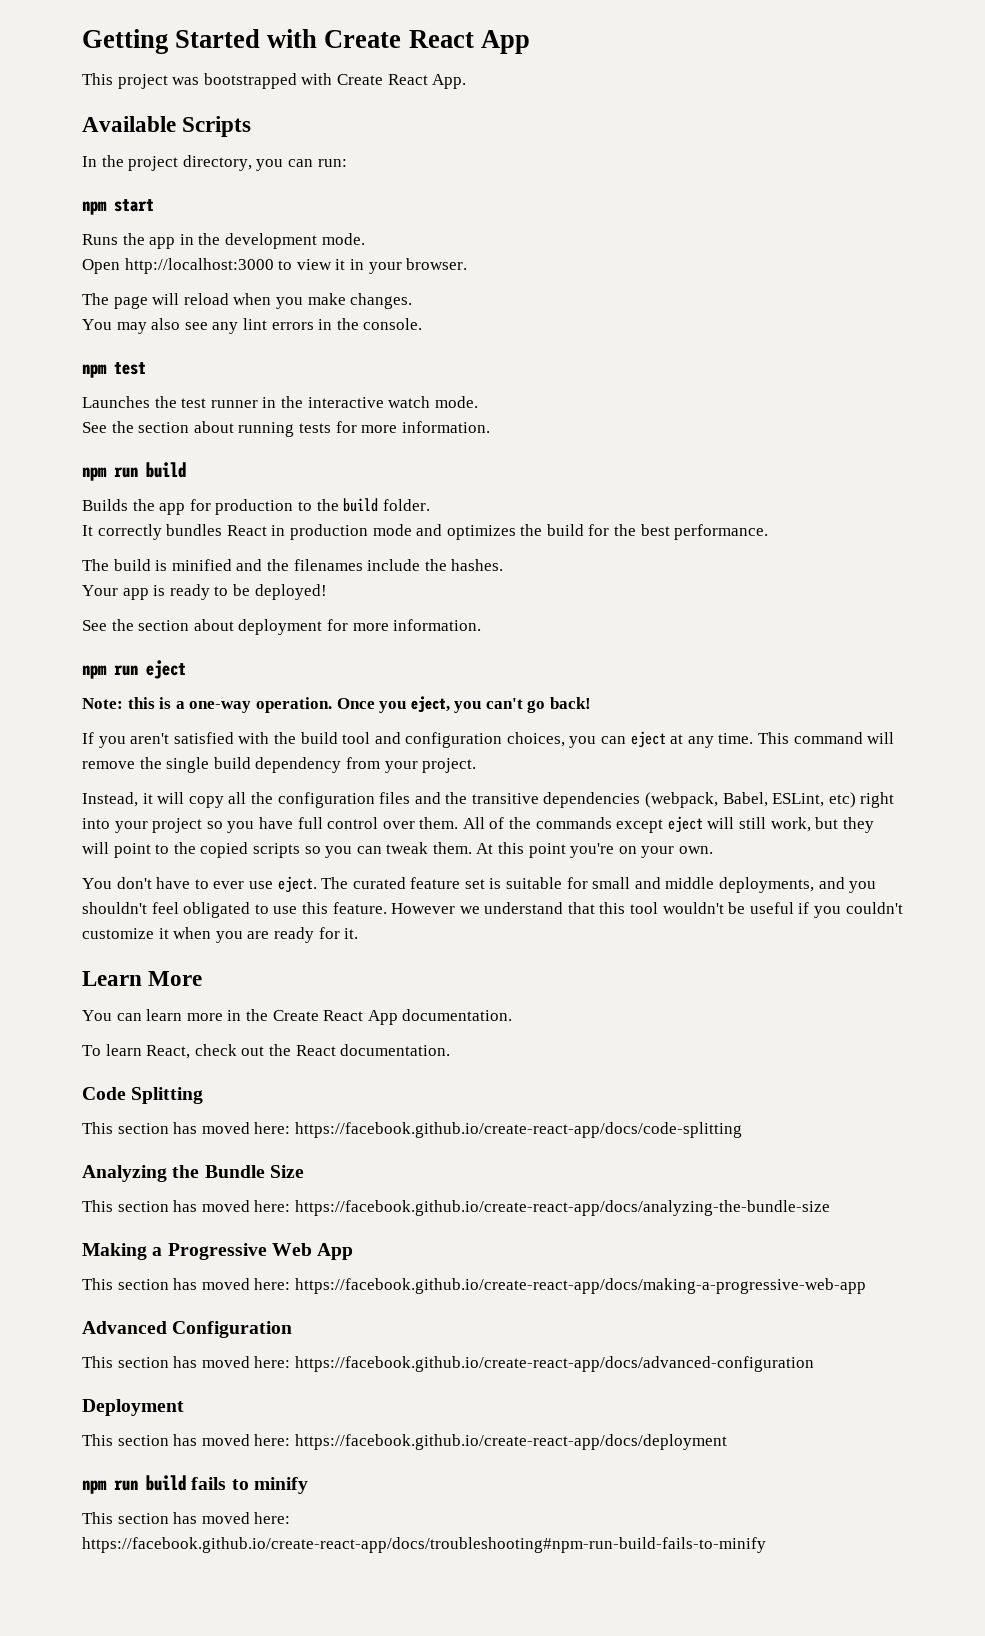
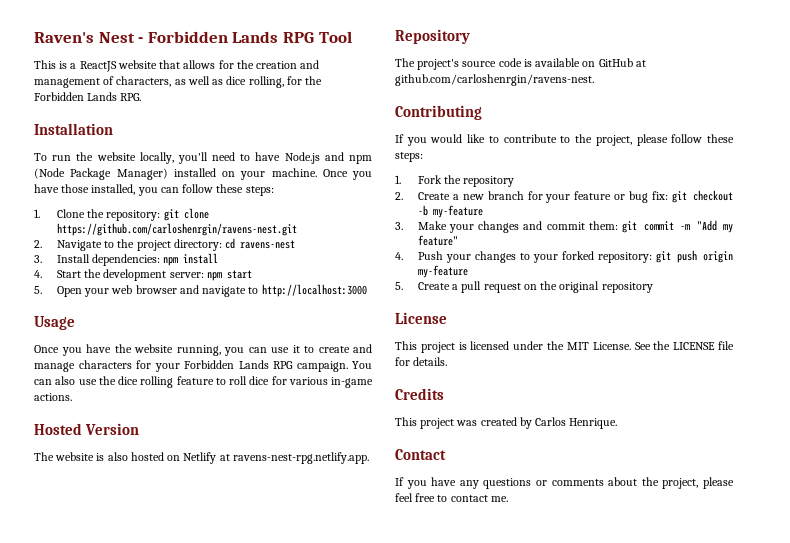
- Getting Started with Create React App
- This project was bootstrapped with Create React App.
- Available Scripts
- In the project directory, you can run:
- npm start
- Runs the app in the development mode.
- Open http://localhost:3000 to view it in your browser.
- The page will reload when you make changes.
- You may also see any lint errors in the console.
- npm test
- Launches the test runner in the interactive watch mode.
- See the section about running tests for more information.
- npm run build
- Builds the app for production to the build folder.
- It correctly bundles React in production mode and optimizes the build for the best performance.
- The build is minified and the filenames include the hashes.
- Your app is ready to be deployed!
- See the section about deployment for more information.
- npm run eject
- Note: this is a one-way operation. Once you eject, you can't go back!
- If you aren't satisfied with the build tool and configuration choices, you can eject at any time. This command will remove the single build dependency from your project.
- Instead, it will copy all the configuration files and the transitive dependencies (webpack, Babel, ESLint, etc) right into your project so you have full control over them. All of the commands except eject will still work, but they will point to the copied scripts so you can tweak them. At this point you're on your own.
- You don't have to ever use eject. The curated feature set is suitable for small and middle deployments, and you shouldn't feel obligated to use this feature. However we understand that this tool wouldn't be useful if you couldn't customize it when you are ready for it.
- Learn More
- You can learn more in the Create React App documentation.
- To learn React, check out the React documentation.
- Code Splitting
- This section has moved here: https://facebook.github.io/create-react-app/docs/code-splitting
- Analyzing the Bundle Size
- This section has moved here: https://facebook.github.io/create-react-app/docs/analyzing-the-bundle-size
- Making a Progressive Web App
- This section has moved here: https://facebook.github.io/create-react-app/docs/making-a-progressive-web-app
- Advanced Configuration
- This section has moved here: https://facebook.github.io/create-react-app/docs/advanced-configuration
- Deployment
- This section has moved here: https://facebook.github.io/create-react-app/docs/deployment
- npm run build fails to minify
- This section has moved here: https://facebook.github.io/create-react-app/docs/troubleshooting#npm-run-build-fails-to-minify
+ Raven's Nest - Forbidden Lands RPG Tool
+ This is a ReactJS website that allows for the creation and management of characters, as well as dice rolling, for the Forbidden Lands RPG.
+ Installation
+ To run the website locally, you'll need to have Node.js and npm (Node Package Manager) installed on your machine. Once you have those installed, you can follow these steps:
+ 1. Clone the repository: git clone https://github.com/carloshenrgin/ravens-nest.git
+ 2. Navigate to the project directory: cd ravens-nest
+ 3. Install dependencies: npm install
+ 4. Start the development server: npm start
+ 5. Open your web browser and navigate to http://localhost:3000
+ Usage
+ Once you have the website running, you can use it to create and manage characters for your Forbidden Lands RPG campaign. You can also use the dice rolling feature to roll dice for various in-game actions.
+ Hosted Version
+ The website is also hosted on Netlify at ravens-nest-rpg.netlify.app.
+ Repository
+ The project's source code is available on GitHub at github.com/carloshenrgin/ravens-nest.
+ Contributing
+ If you would like to contribute to the project, please follow these steps:
+ 1. Fork the repository
+ 2. Create a new branch for your feature or bug fix: git checkout -b my-feature
+ 3. Make your changes and commit them: git commit -m "Add my feature"
+ 4. Push your changes to your forked repository: git push origin my-feature
+ 5. Create a pull request on the original repository
+ License
+ This project is licensed under the MIT License. See the LICENSE file for details.
+ Credits
+ This project was created by Carlos Henrique.
+ Contact
+ If you have any questions or comments about the project, please feel free to contact me.

